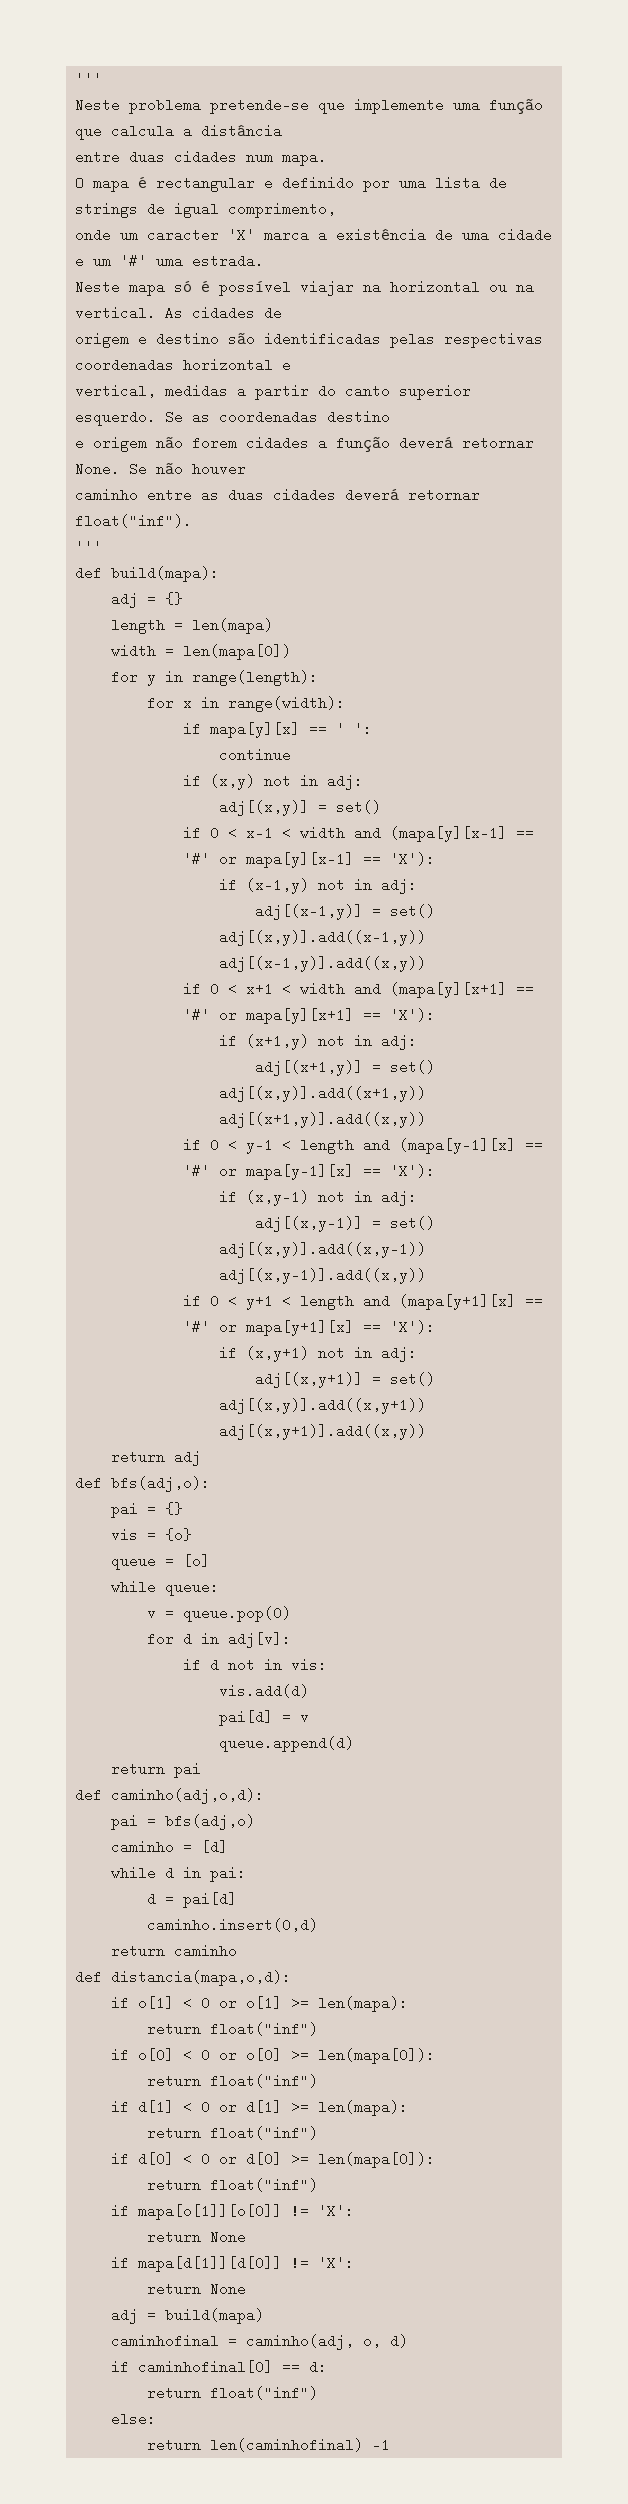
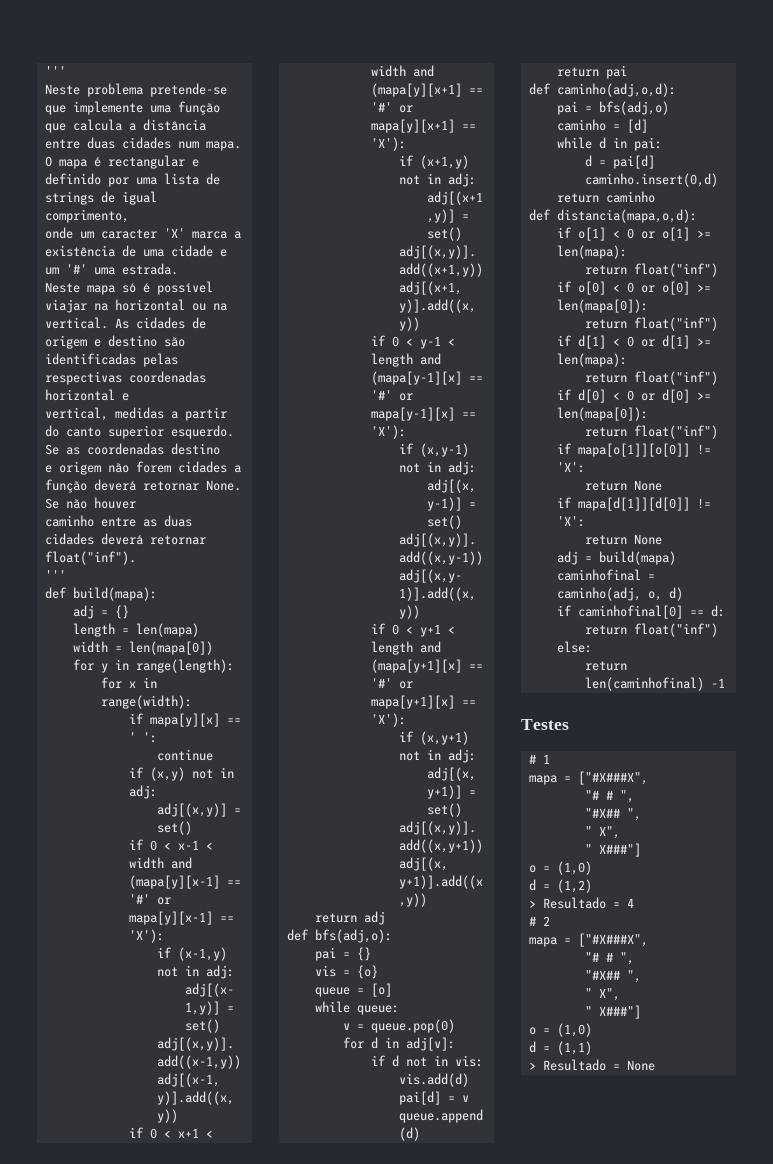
+ Testes
+ # 1
+ mapa = ["#X###X",
+ "# # ",
+ "#X## ",
+ " X",
+ " X###"]
+ o = (1,0)
+ d = (1,2)
+ > Resultado = 4
+ # 2
+ mapa = ["#X###X",
+ "# # ",
+ "#X## ",
+ " X",
+ " X###"]
+ o = (1,0)
+ d = (1,1)
+ > Resultado = None

